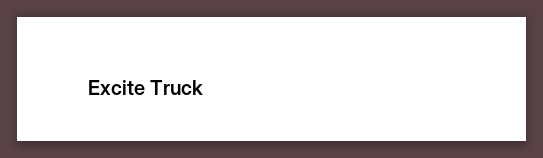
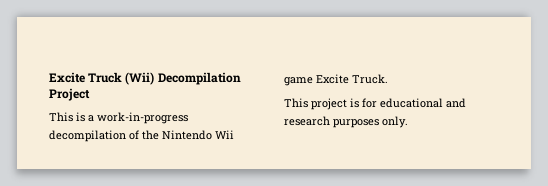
- Excite Truck
+ Excite Truck (Wii) Decompilation Project
+ This is a work-in-progress decompilation of the Nintendo Wii game Excite Truck.
+ This project is for educational and research purposes only.

